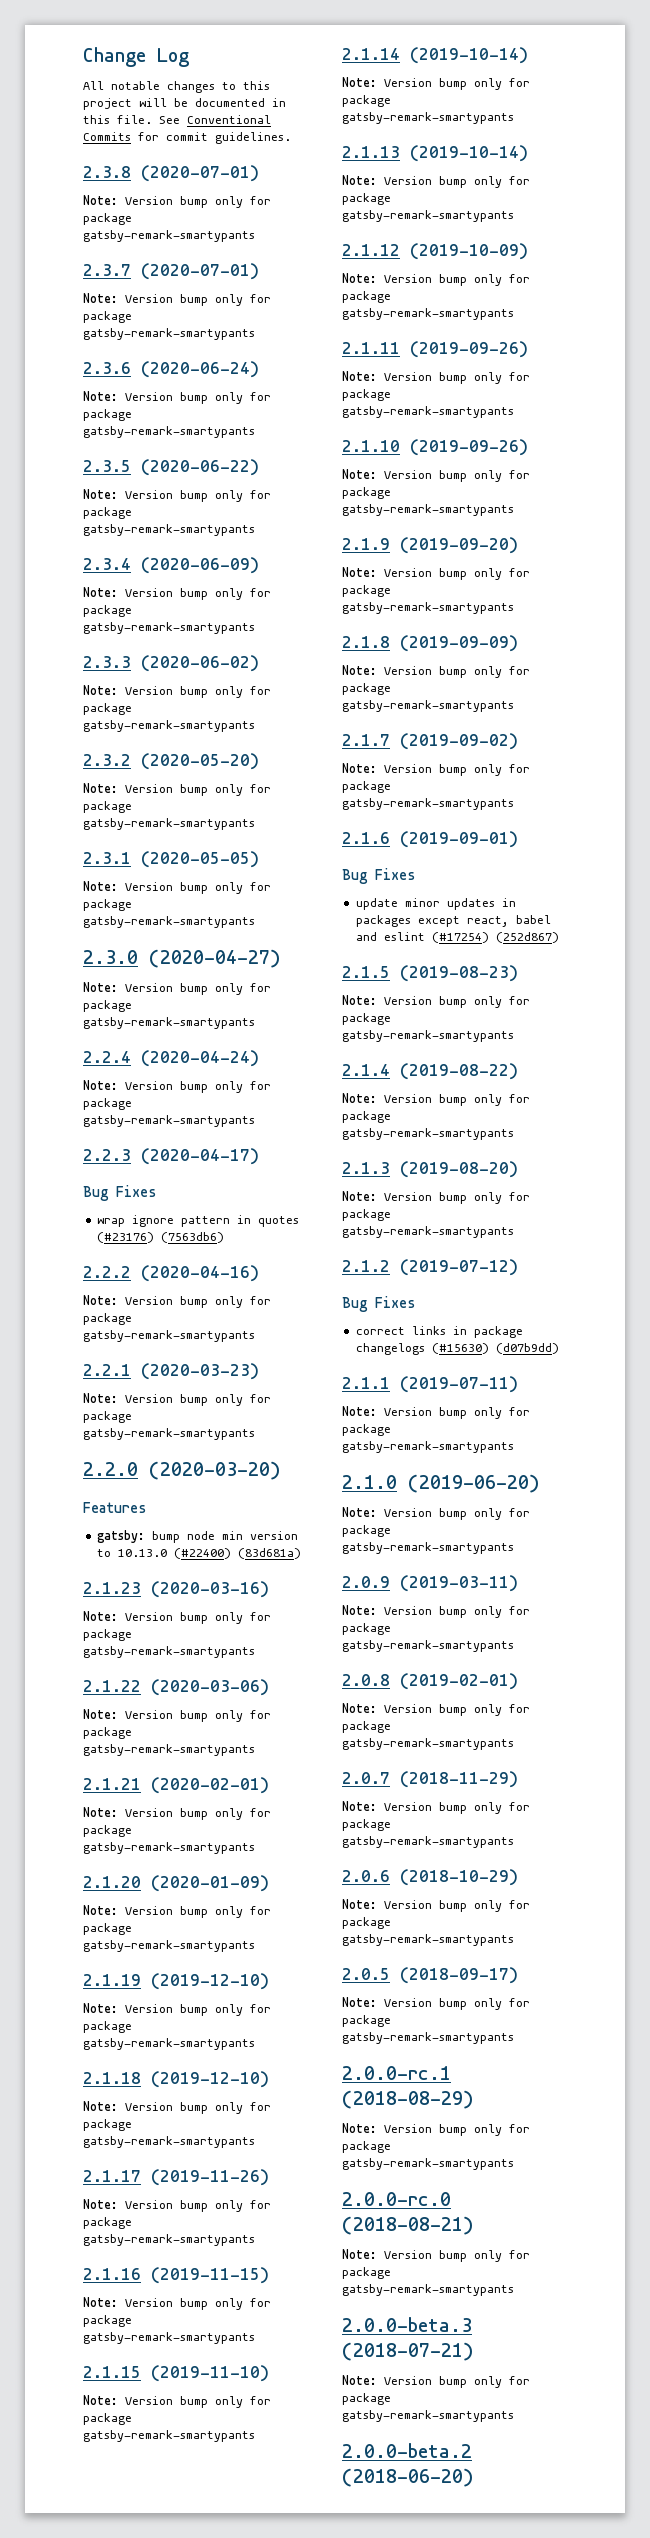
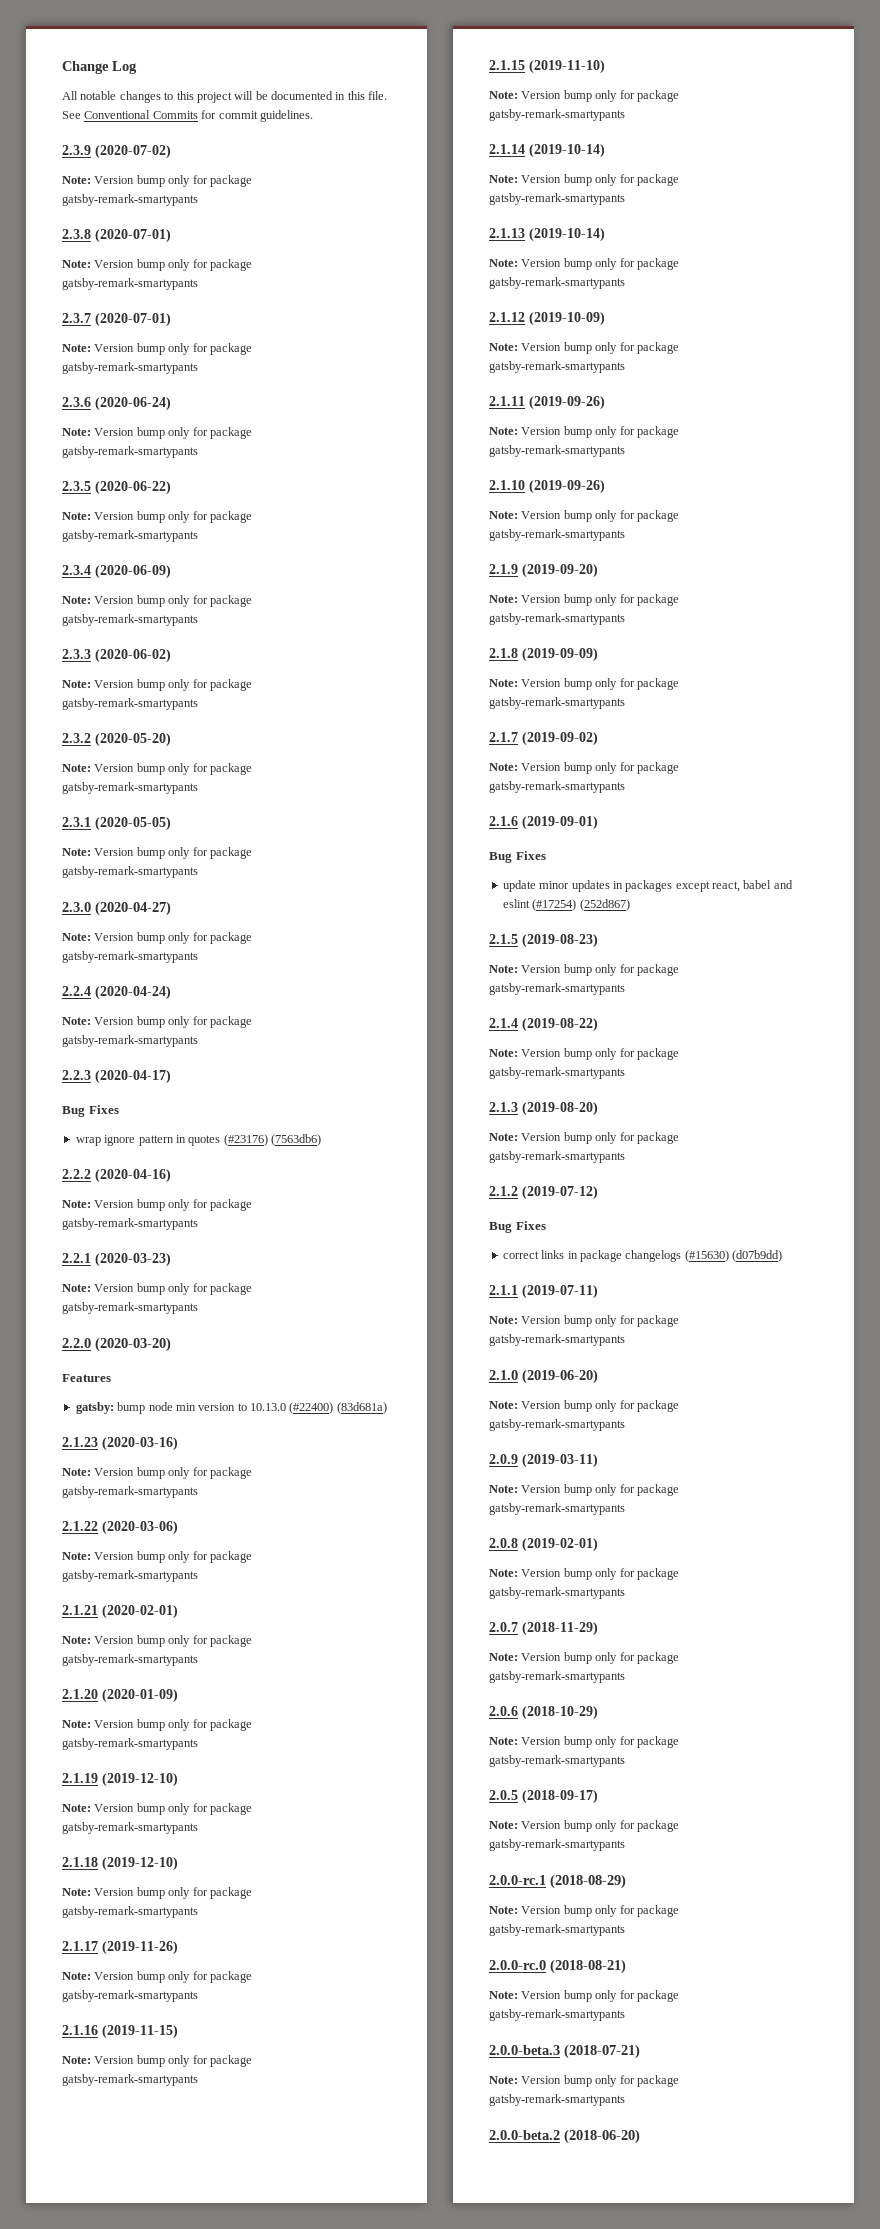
+ 2.3.9 (2020-07-02)
+ Note: Version bump only for package gatsby-remark-smartypants

